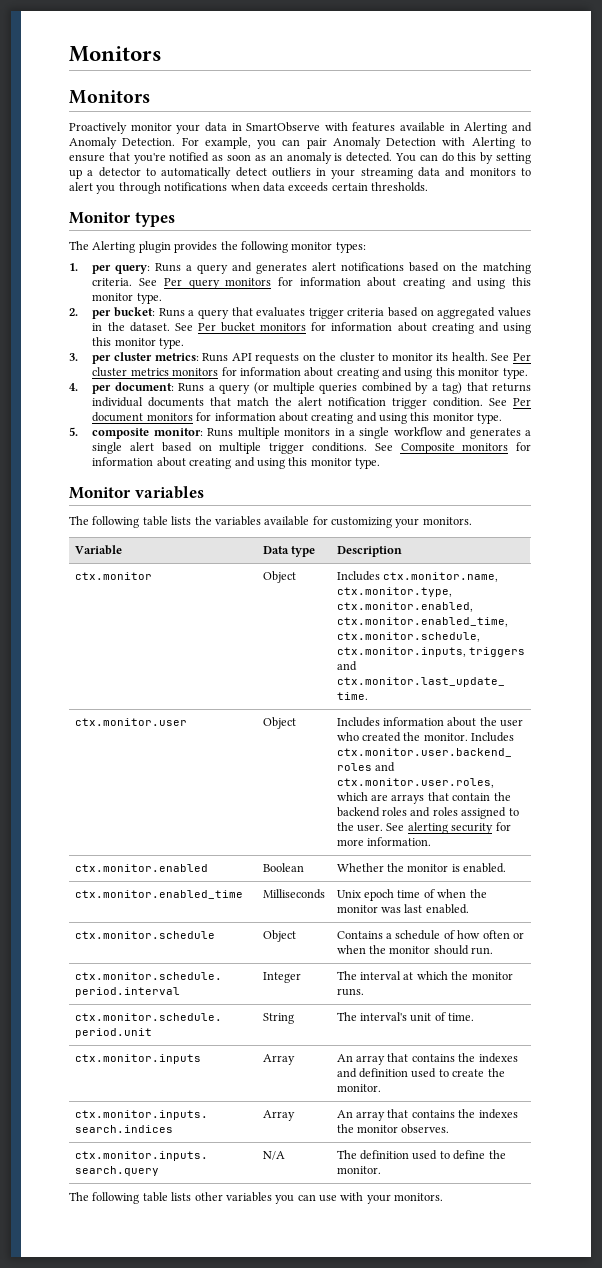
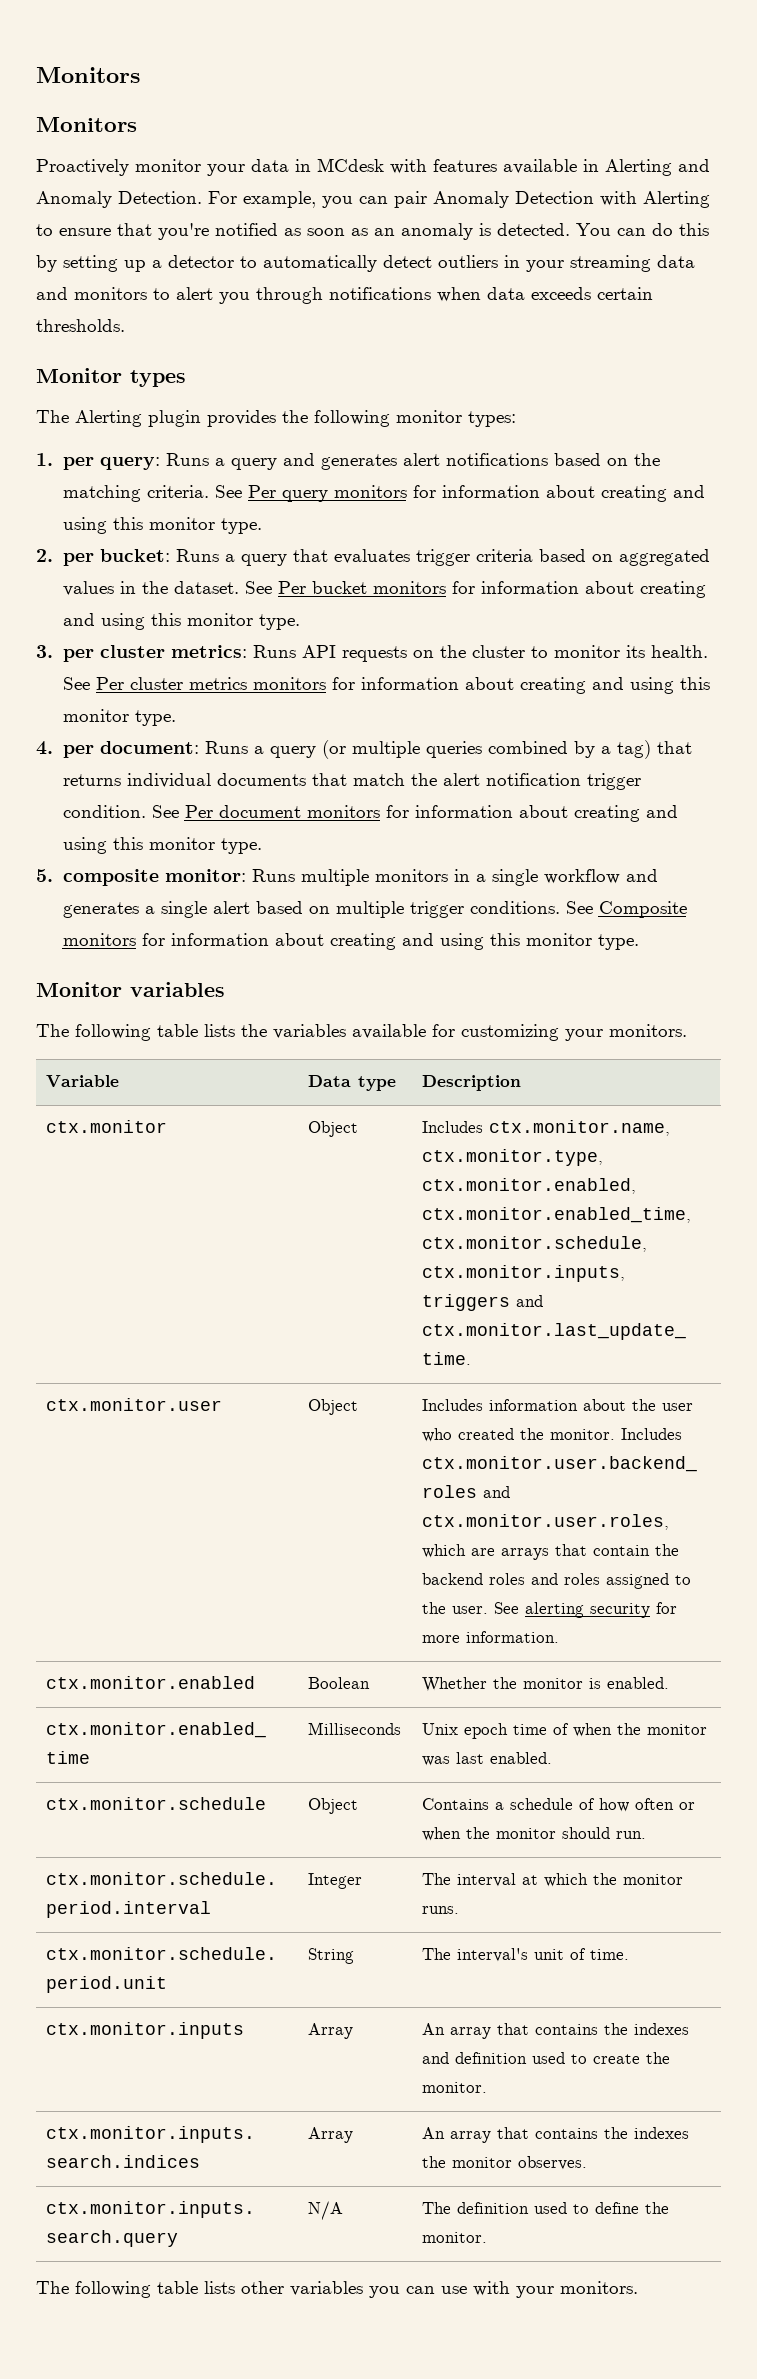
- Proactively monitor your data in SmartObserve with features available in Alerting and Anomaly Detection.
+ Proactively monitor your data in MCdesk with features available in Alerting and Anomaly Detection.

